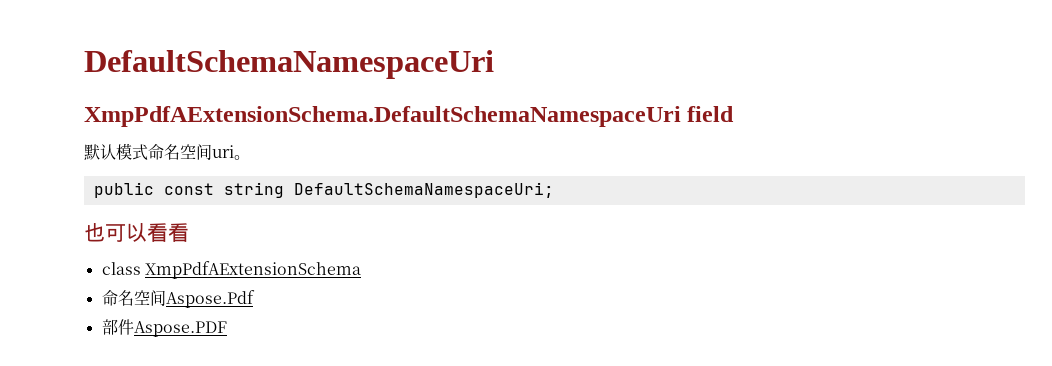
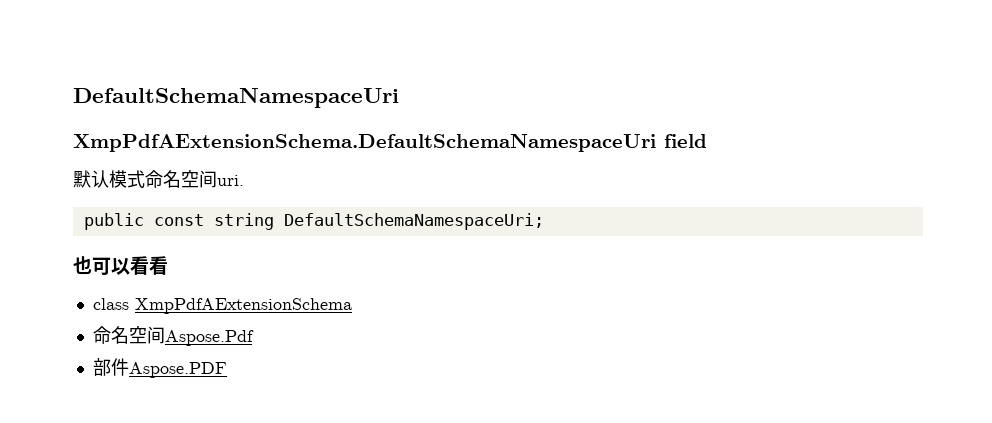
- 默认模式命名空间uri。
+ 默认模式命名空间uri.

